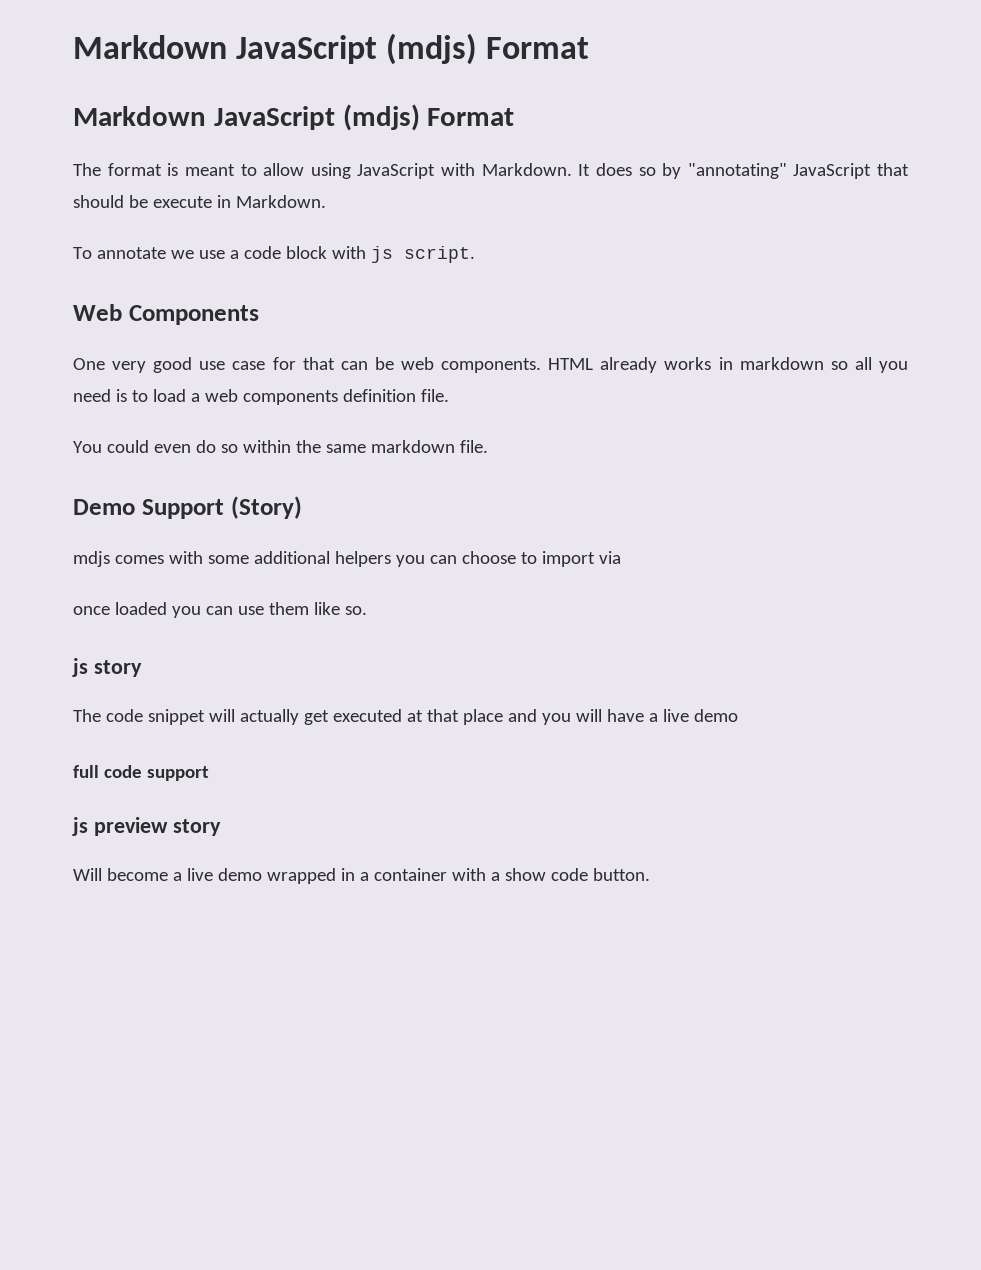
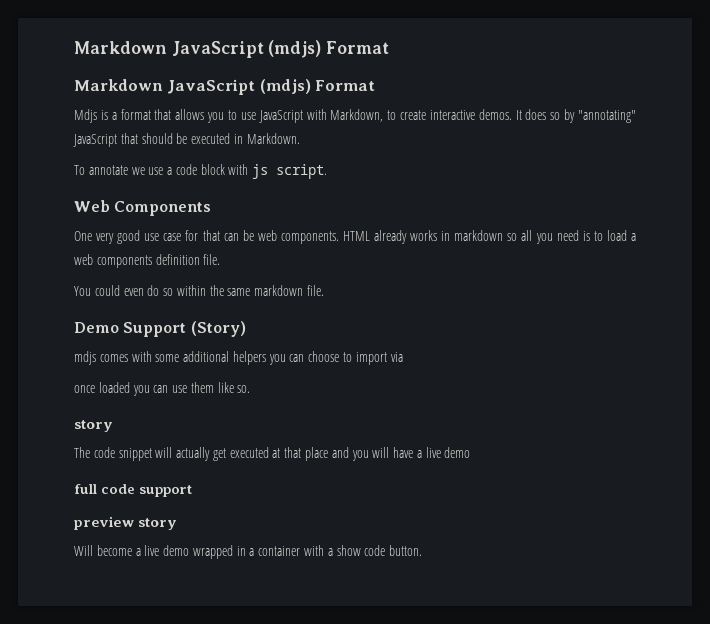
- The format is meant to allow using JavaScript with Markdown.
+ Mdjs is a format that allows you to use JavaScript with Markdown, to create interactive demos.
- It does so by "annotating" JavaScript that should be execute in Markdown.
+ It does so by "annotating" JavaScript that should be executed in Markdown.
  once loaded you can use them like so.
- js story
+ story
- js preview story
+ preview story

